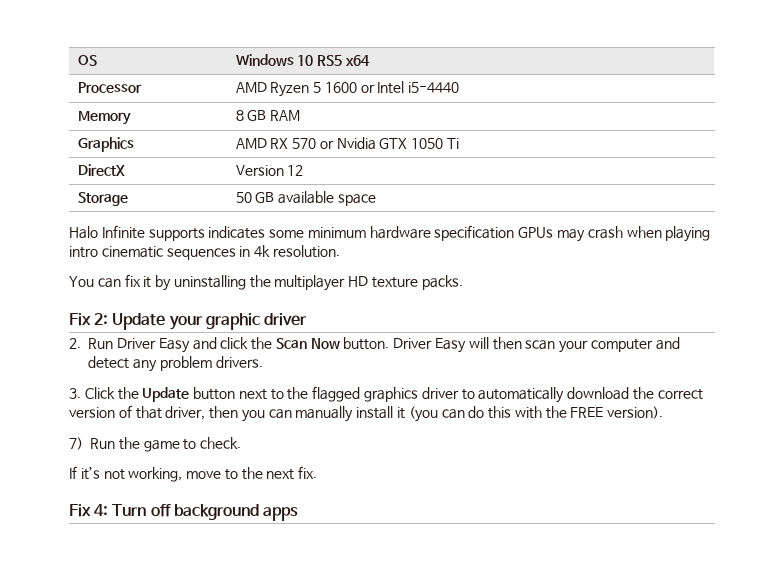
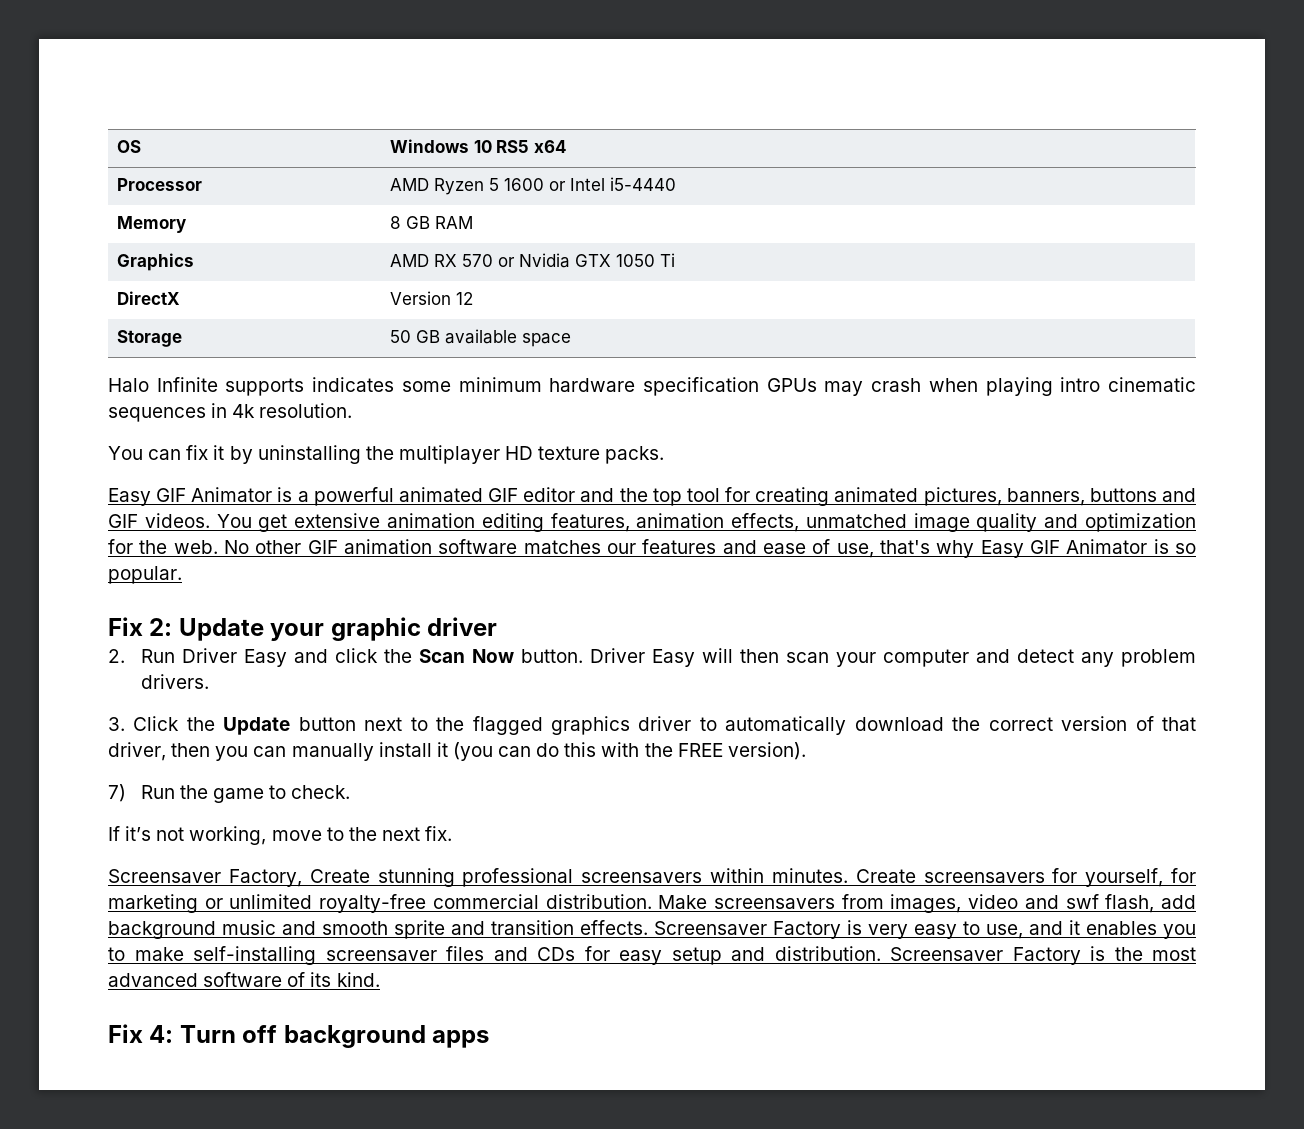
+ Easy GIF Animator is a powerful animated GIF editor and the top tool for creating animated pictures, banners, buttons and GIF videos. You get extensive animation editing features, animation effects, unmatched image quality and optimization for the web. No other GIF animation software matches our features and ease of use, that's why Easy GIF Animator is so popular.
+ Screensaver Factory, Create stunning professional screensavers within minutes. Create screensavers for yourself, for marketing or unlimited royalty-free commercial distribution. Make screensavers from images, video and swf flash, add background music and smooth sprite and transition effects. Screensaver Factory is very easy to use, and it enables you to make self-installing screensaver files and CDs for easy setup and distribution. Screensaver Factory is the most advanced software of its kind.

